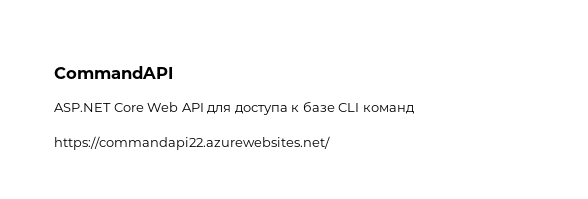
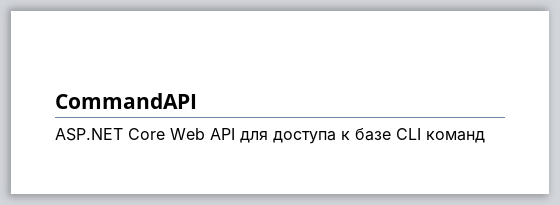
- https://commandapi22.azurewebsites.net/

